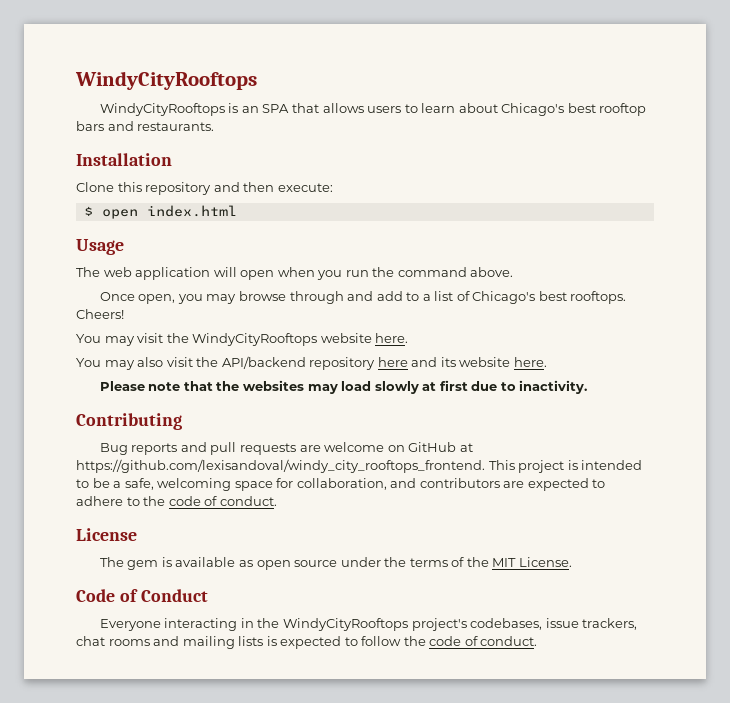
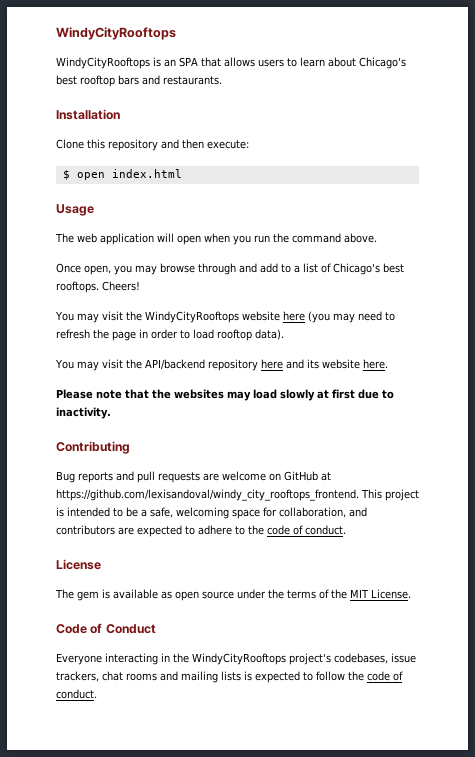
- You may visit the WindyCityRooftops website here.
- You may also visit the API/backend repository here and its website here.
+ You may visit the WindyCityRooftops website here (you may need to refresh the page in order to load rooftop data).
+ You may visit the API/backend repository here and its website here.

